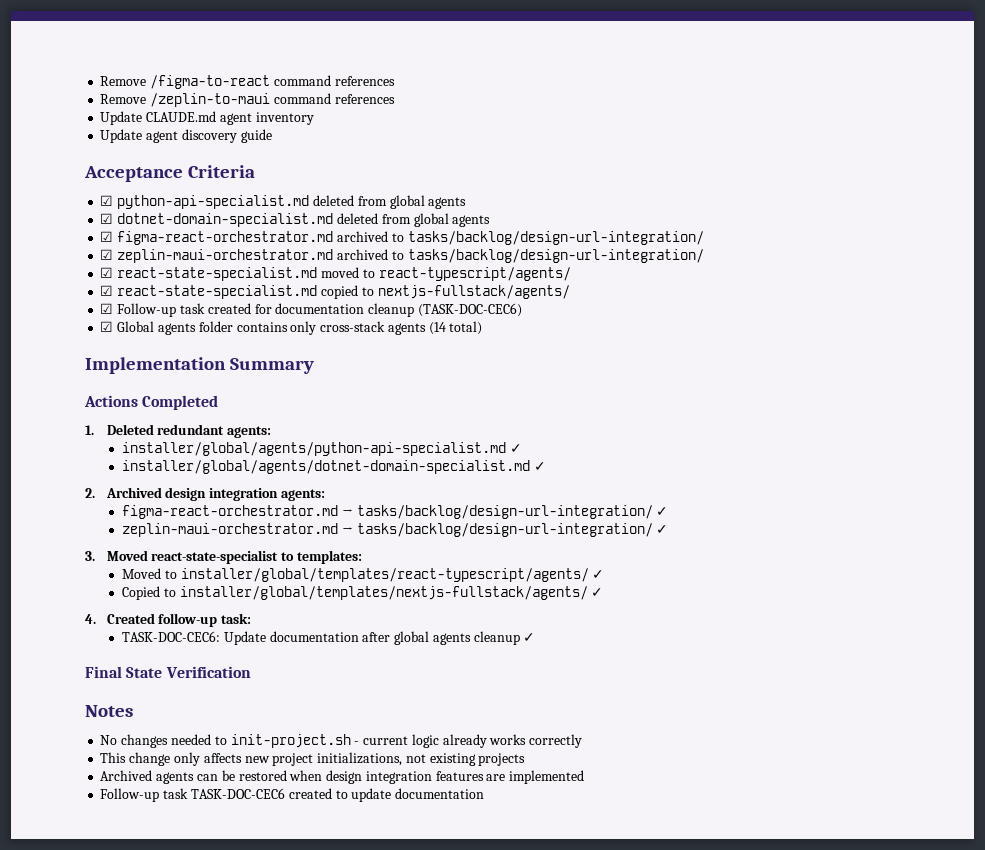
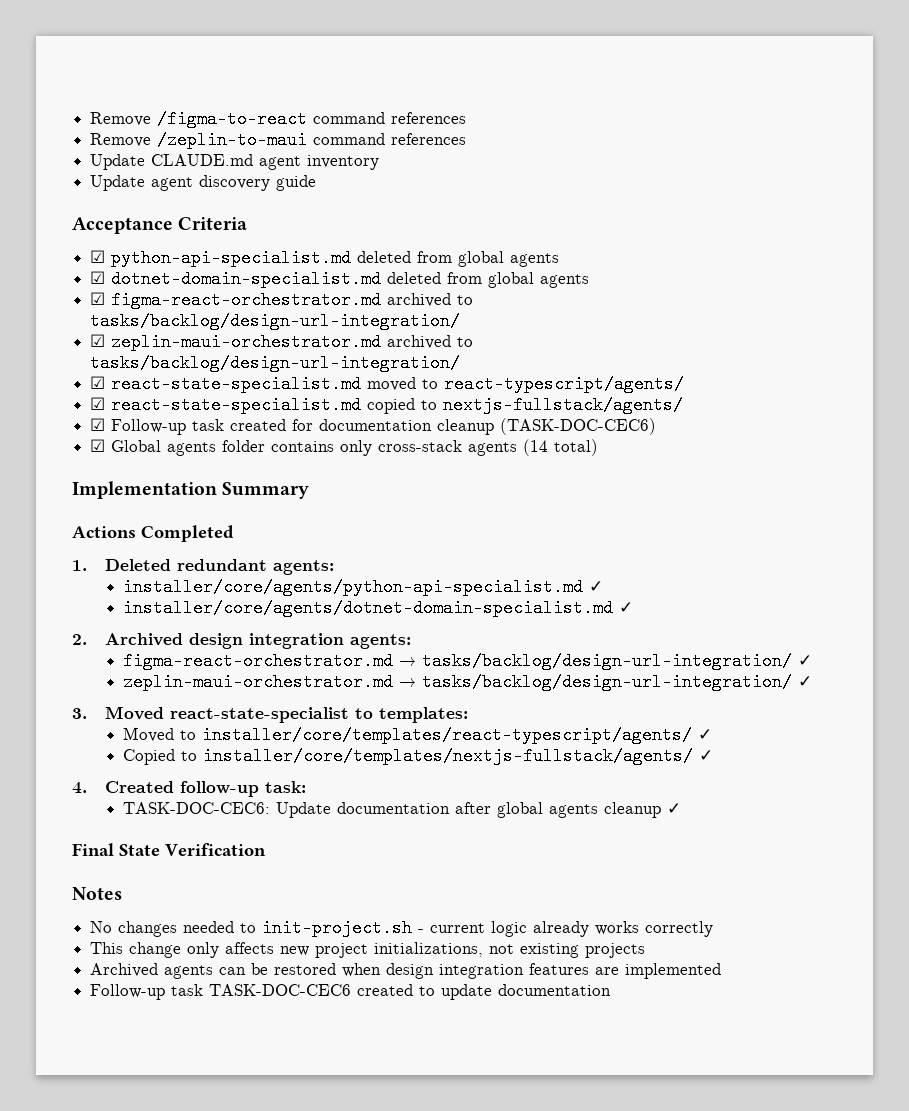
- installer/global/agents/python-api-specialist.md ✓
- installer/global/agents/dotnet-domain-specialist.md ✓
+ installer/core/agents/python-api-specialist.md ✓
+ installer/core/agents/dotnet-domain-specialist.md ✓
- Moved to installer/global/templates/react-typescript/agents/ ✓
+ Moved to installer/core/templates/react-typescript/agents/ ✓
- Copied to installer/global/templates/nextjs-fullstack/agents/ ✓
+ Copied to installer/core/templates/nextjs-fullstack/agents/ ✓

